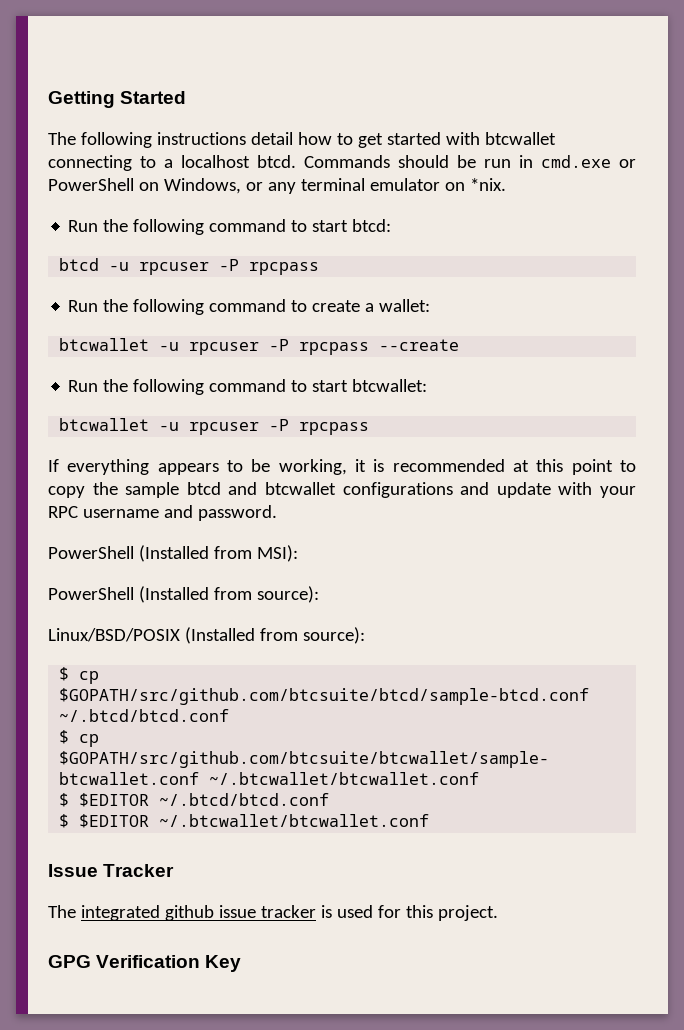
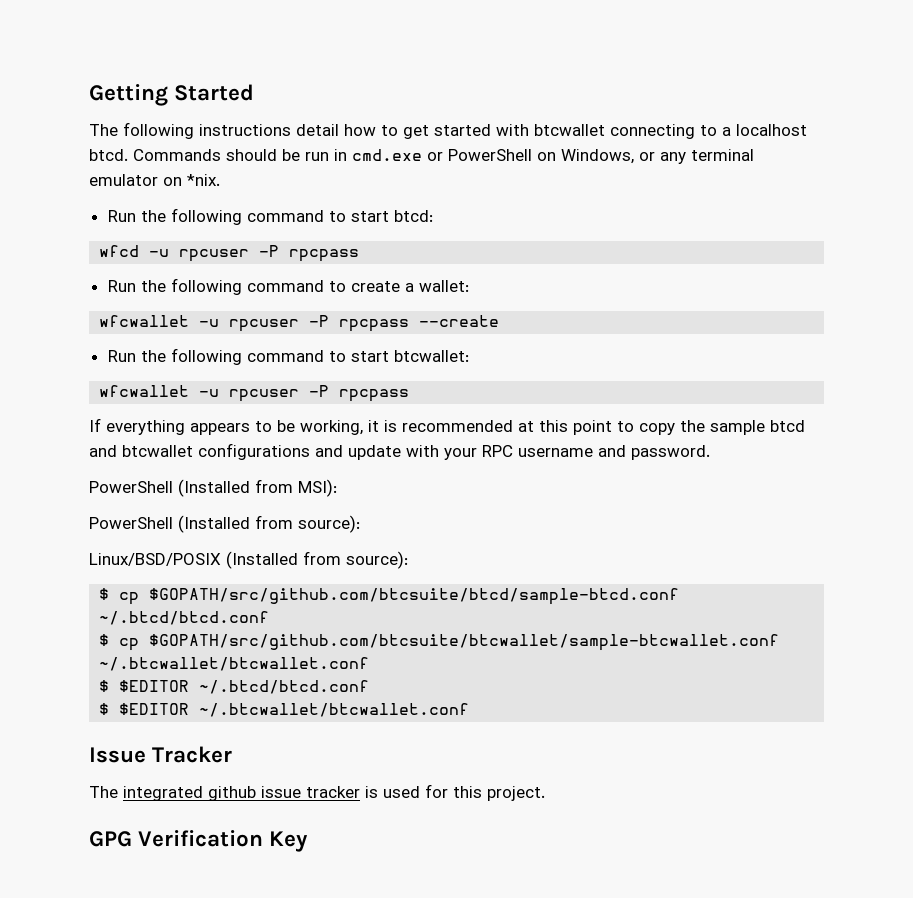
- btcd -u rpcuser -P rpcpass
+ wfcd -u rpcuser -P rpcpass
- btcwallet -u rpcuser -P rpcpass --create
+ wfcwallet -u rpcuser -P rpcpass --create
  Run the following command to start btcwallet:
- btcwallet -u rpcuser -P rpcpass
+ wfcwallet -u rpcuser -P rpcpass

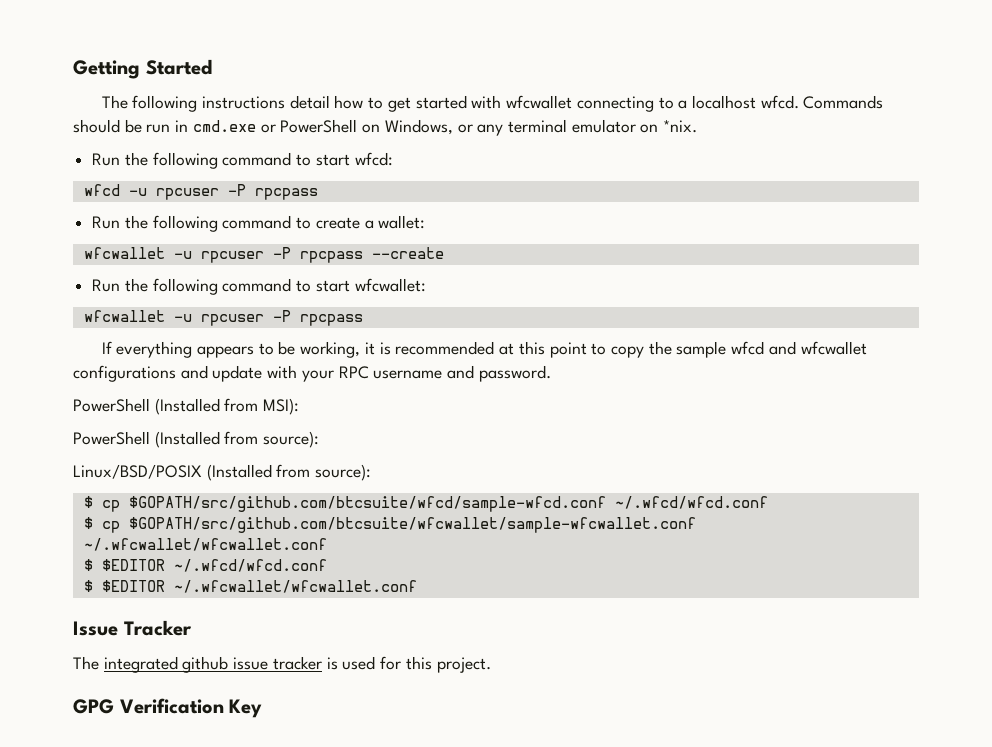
- The following instructions detail how to get started with btcwallet connecting to a localhost btcd.
+ The following instructions detail how to get started with wfcwallet connecting to a localhost wfcd.
- Run the following command to start btcd:
+ Run the following command to start wfcd:
- Run the following command to start btcwallet:
+ Run the following command to start wfcwallet:
- If everything appears to be working, it is recommended at this point to copy the sample btcd and btcwallet configurations and update with your RPC username and password.
+ If everything appears to be working, it is recommended at this point to copy the sample wfcd and wfcwallet configurations and update with your RPC username and password.
- $ cp $GOPATH/src/github.com/btcsuite/btcd/sample-btcd.conf ~/.btcd/btcd.conf
- $ cp $GOPATH/src/github.com/btcsuite/btcwallet/sample-btcwallet.conf ~/.btcwallet/btcwallet.conf
- $ $EDITOR ~/.btcd/btcd.conf
- $ $EDITOR ~/.btcwallet/btcwallet.conf
+ $ cp $GOPATH/src/github.com/btcsuite/wfcd/sample-wfcd.conf ~/.wfcd/wfcd.conf
+ $ cp $GOPATH/src/github.com/btcsuite/wfcwallet/sample-wfcwallet.conf ~/.wfcwallet/wfcwallet.conf
+ $ $EDITOR ~/.wfcd/wfcd.conf
+ $ $EDITOR ~/.wfcwallet/wfcwallet.conf

